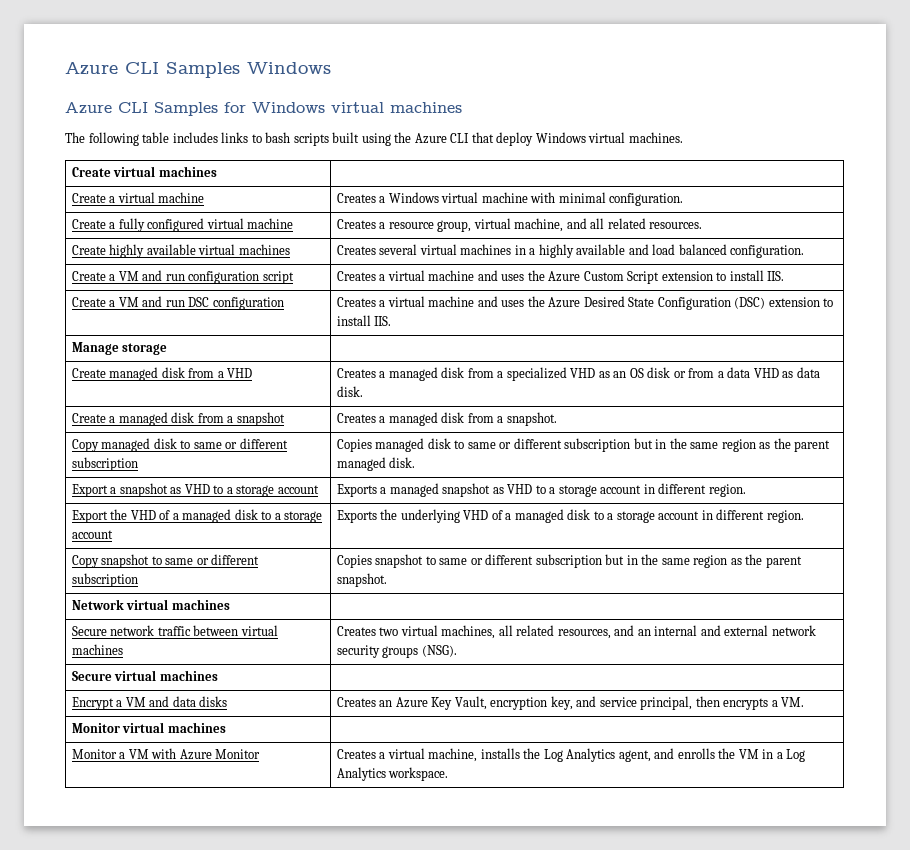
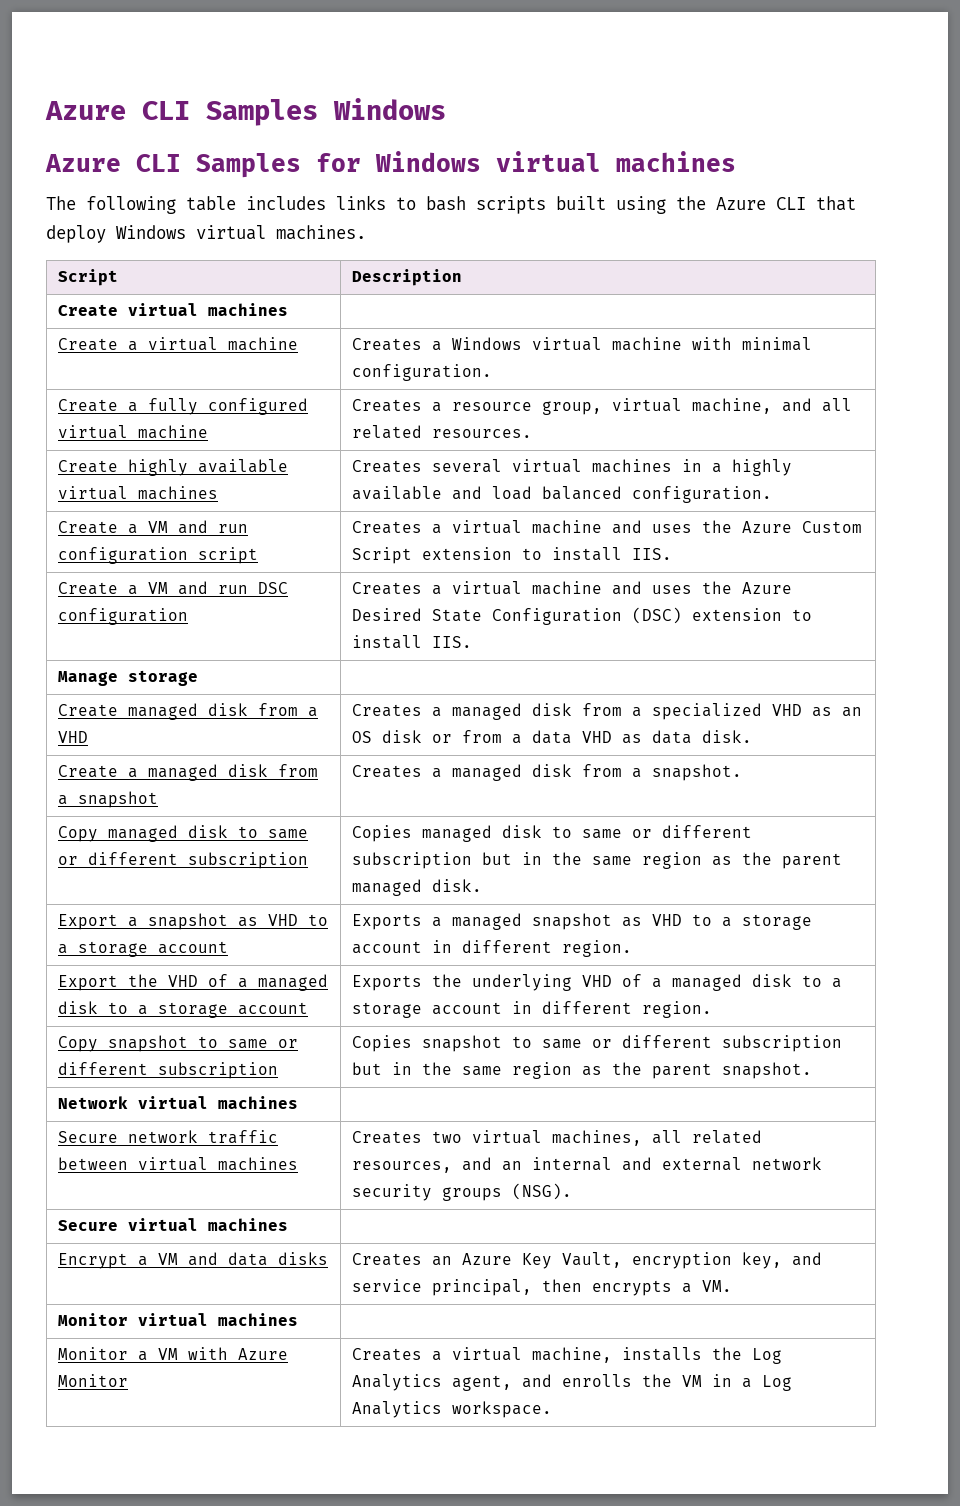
+ Script | Description

